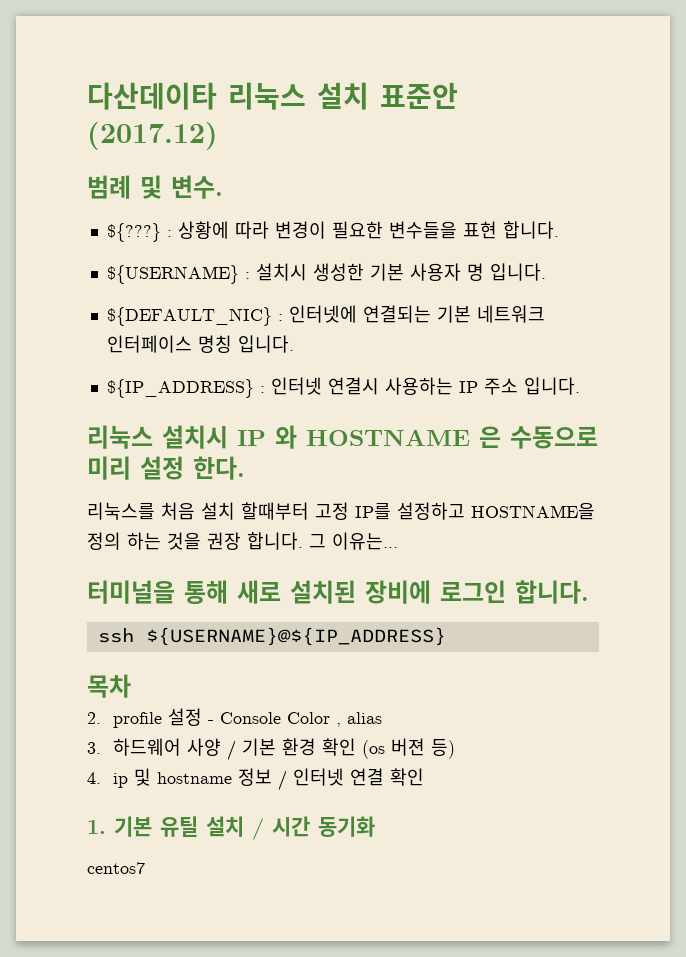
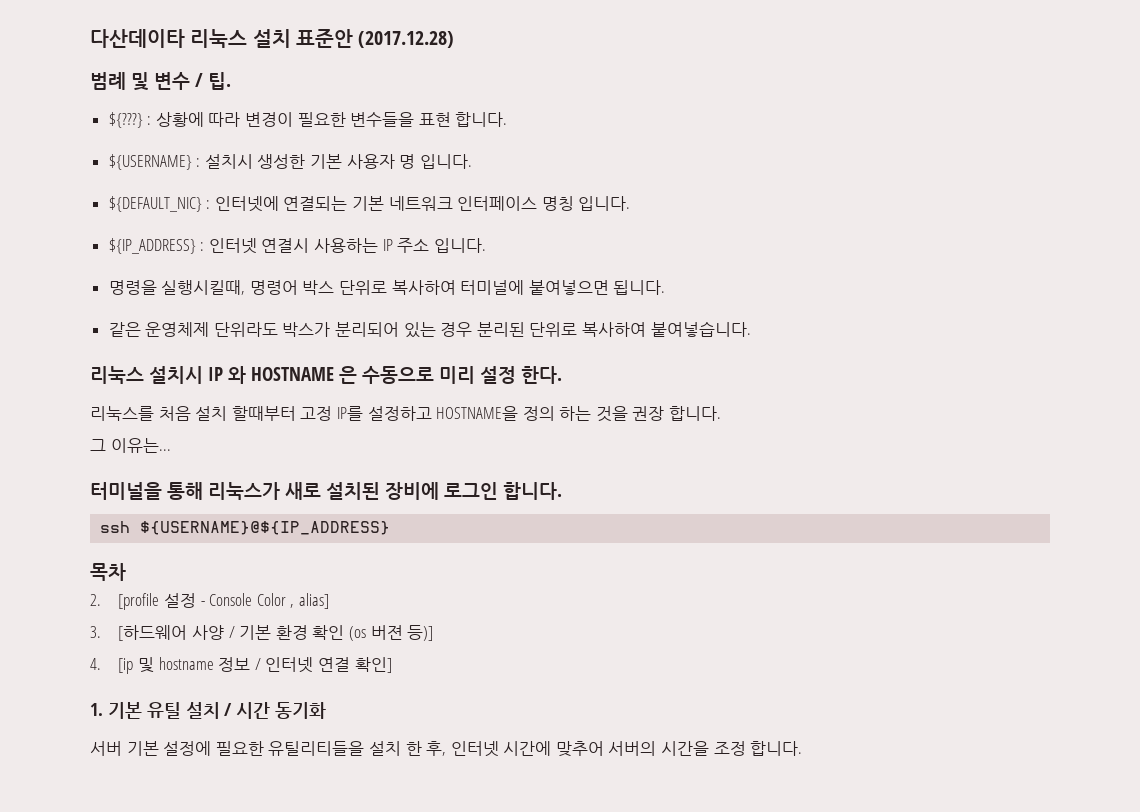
- 다산데이타 리눅스 설치 표준안 (2017.12)
+ 다산데이타 리눅스 설치 표준안 (2017.12.28)
- 범례 및 변수.
+ 범례 및 변수 / 팁.
+ 명령을 실행시킬때, 명령어 박스 단위로 복사하여 터미널에 붙여넣으면 됩니다.
+ 같은 운영체제 단위라도 박스가 분리되어 있는 경우 분리된 단위로 복사하여 붙여넣습니다.
- 리눅스를 처음 설치 할때부터 고정 IP를 설정하고 HOSTNAME을 정의 하는 것을 권장 합니다. 그 이유는...
+ 리눅스를 처음 설치 할때부터 고정 IP를 설정하고 HOSTNAME을 정의 하는 것을 권장 합니다.
+ 그 이유는...
- 터미널을 통해 새로 설치된 장비에 로그인 합니다.
+ 터미널을 통해 리눅스가 새로 설치된 장비에 로그인 합니다.
- 2. profile 설정 - Console Color , alias
+ 2. [profile 설정 - Console Color , alias]
- 3. 하드웨어 사양 / 기본 환경 확인 (os 버젼 등)
+ 3. [하드웨어 사양 / 기본 환경 확인 (os 버젼 등)]
- 4. ip 및 hostname 정보 / 인터넷 연결 확인
+ 4. [ip 및 hostname 정보 / 인터넷 연결 확인]
- centos7
+ 서버 기본 설정에 필요한 유틸리티들을 설치 한 후, 인터넷 시간에 맞추어 서버의 시간을 조정 합니다.

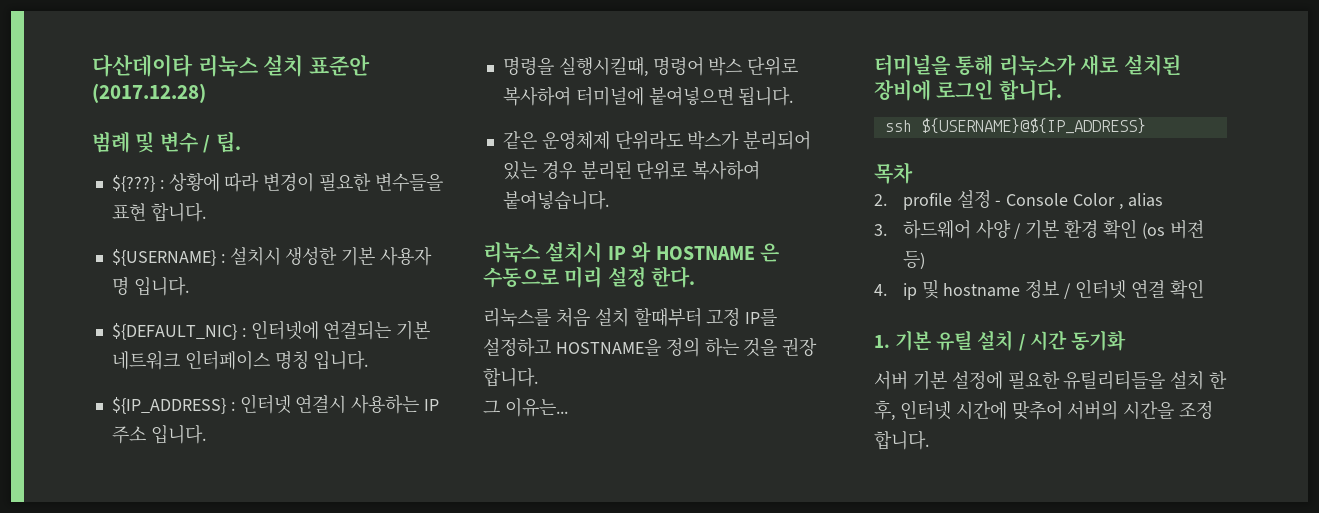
- 2. [profile 설정 - Console Color , alias]
+ 2. profile 설정 - Console Color , alias
- 3. [하드웨어 사양 / 기본 환경 확인 (os 버젼 등)]
+ 3. 하드웨어 사양 / 기본 환경 확인 (os 버젼 등)
- 4. [ip 및 hostname 정보 / 인터넷 연결 확인]
+ 4. ip 및 hostname 정보 / 인터넷 연결 확인

